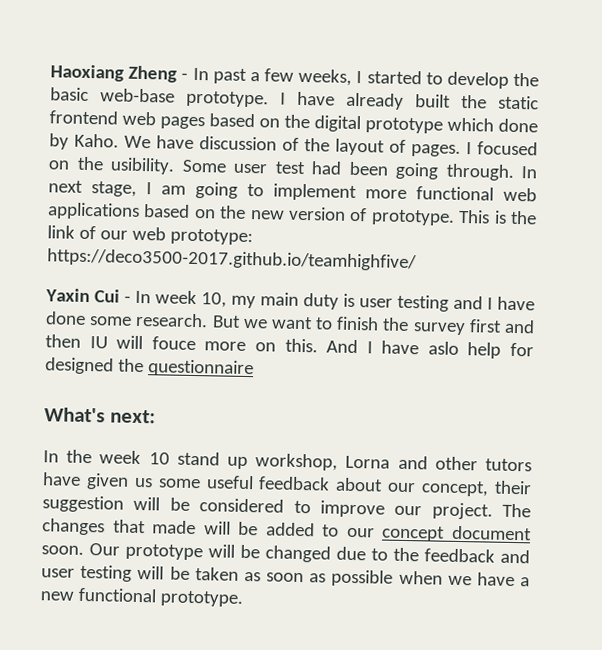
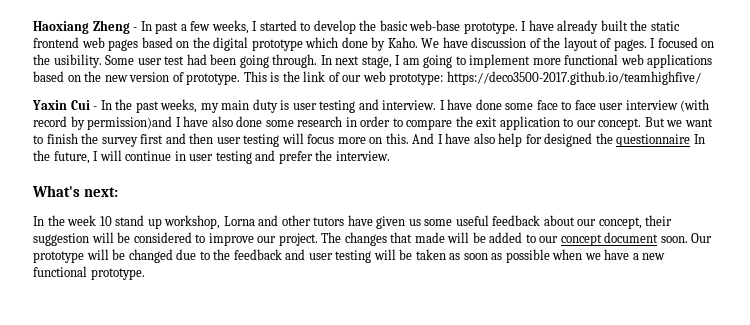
- Yaxin Cui - In week 10, my main duty is user testing and I have done some research.
+ Yaxin Cui - In the past weeks, my main duty is user testing and interview. I have done some face to face user interview (with record by permission)and I have also done some research in order to compare the exit application to our concept.
- But we want to finish the survey first and then IU will fouce more on this.
+ But we want to finish the survey first and then user testing will focus more on this.
- And I have aslo help for designed the questionnaire
+ And I have also help for designed the questionnaire In the future, I will continue in user testing and prefer the interview.

